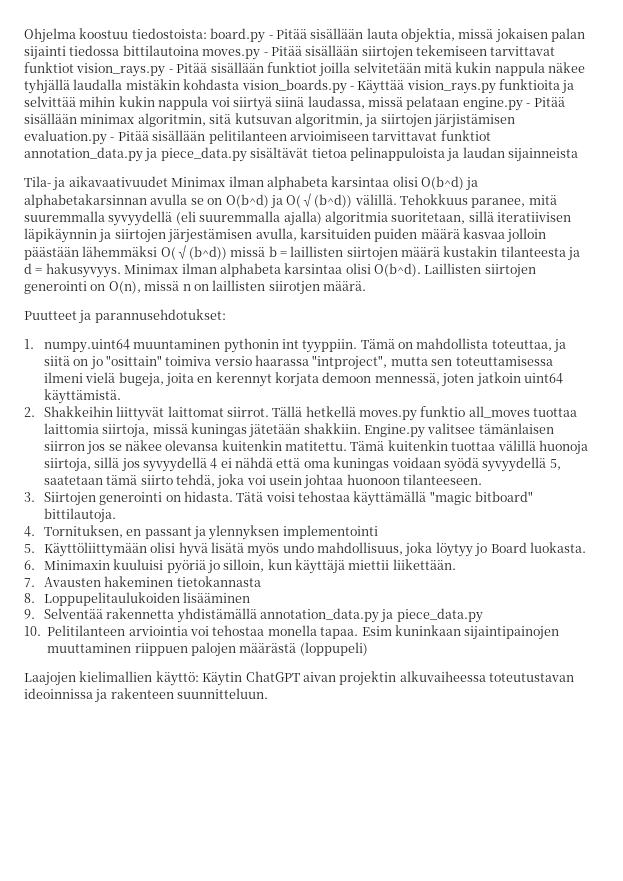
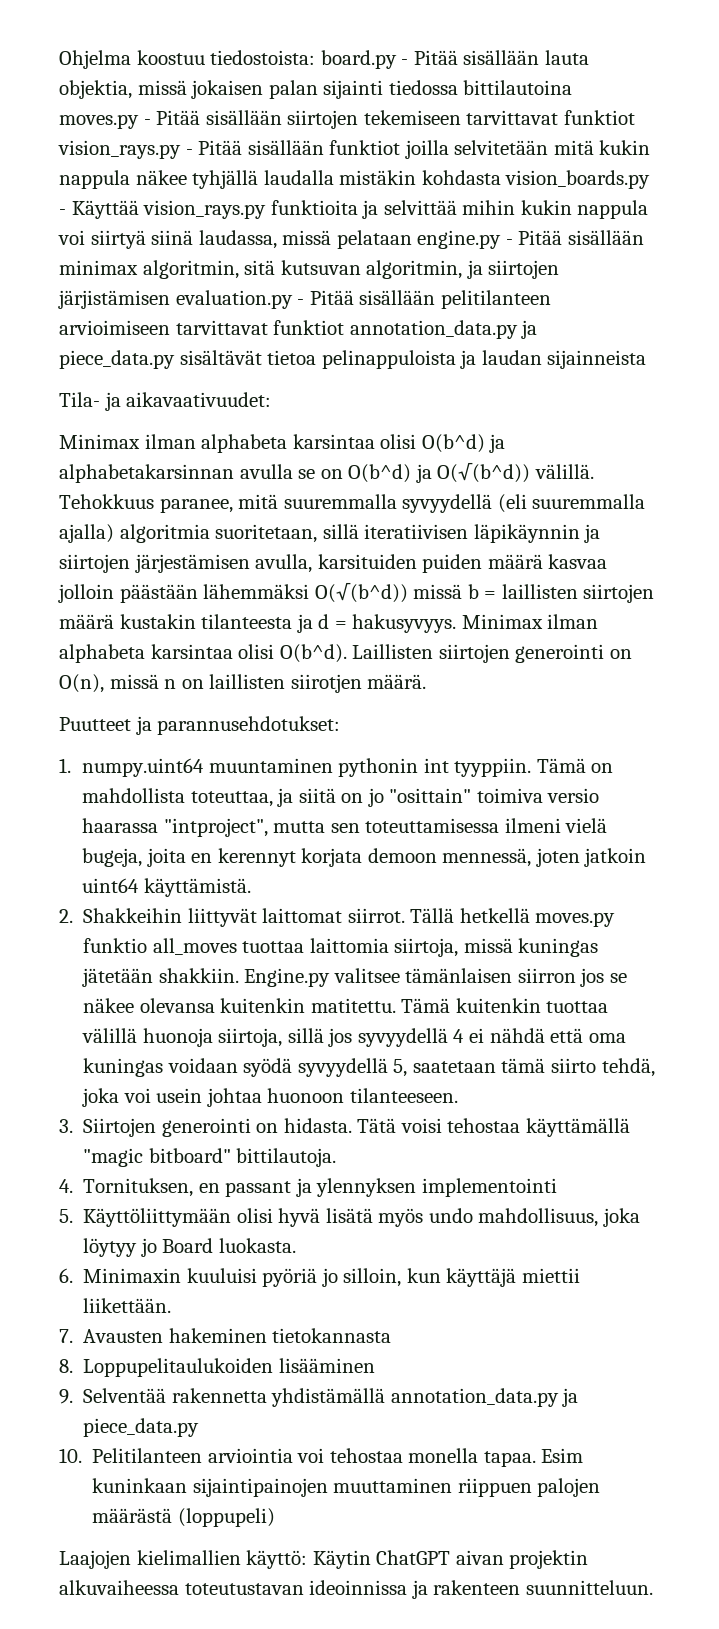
- Tila- ja aikavaativuudet Minimax ilman alphabeta karsintaa olisi O(b^d) ja alphabetakarsinnan avulla se on O(b^d) ja O(√(b^d)) välillä.
+ Tila- ja aikavaativuudet:
+ Minimax ilman alphabeta karsintaa olisi O(b^d) ja alphabetakarsinnan avulla se on O(b^d) ja O(√(b^d)) välillä.

